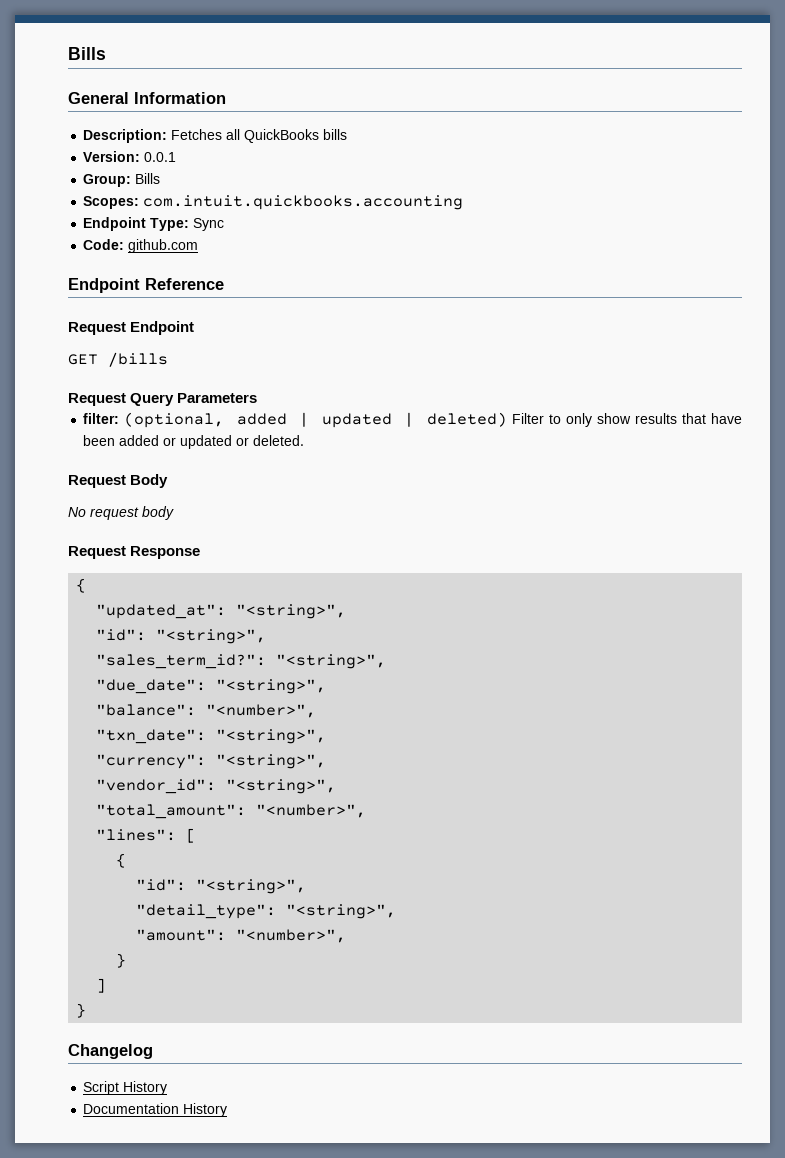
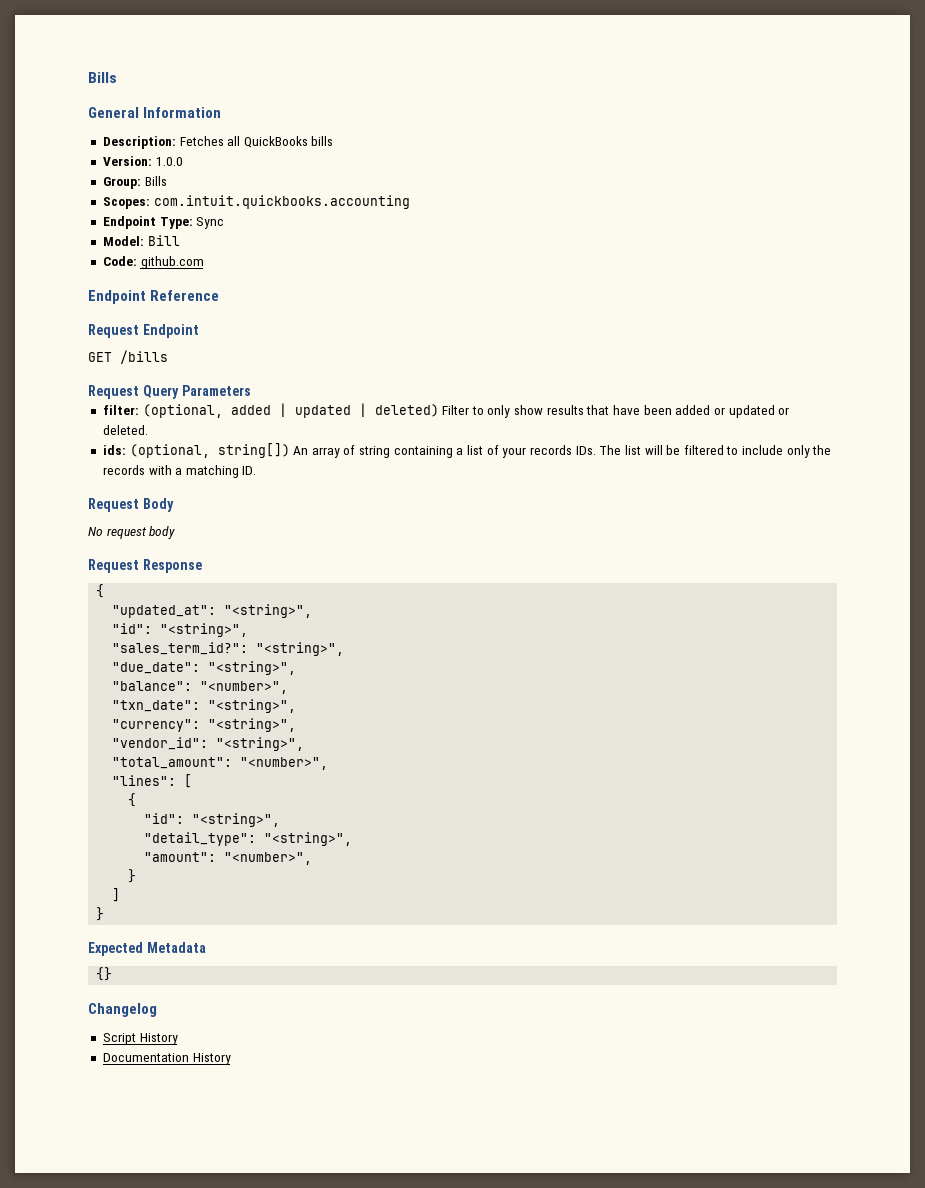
- Version: 0.0.1
+ Version: 1.0.0
+ Model: Bill
+ ids: (optional, string[]) An array of string containing a list of your records IDs. The list will be filtered to include only the records with a matching ID.
+ Expected Metadata
+ {}

